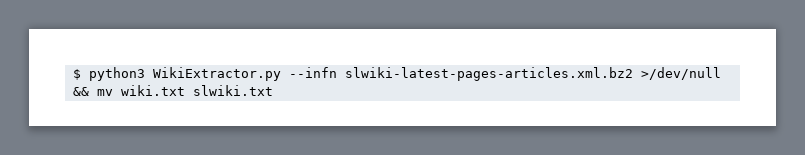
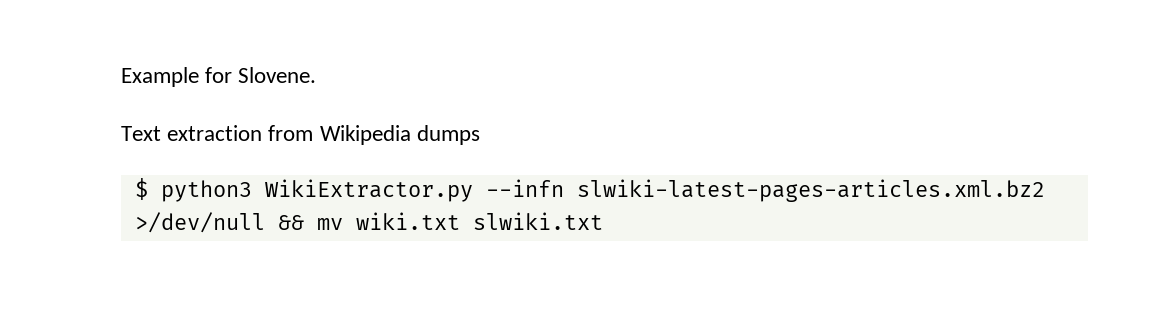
+ Example for Slovene.
+ Text extraction from Wikipedia dumps

